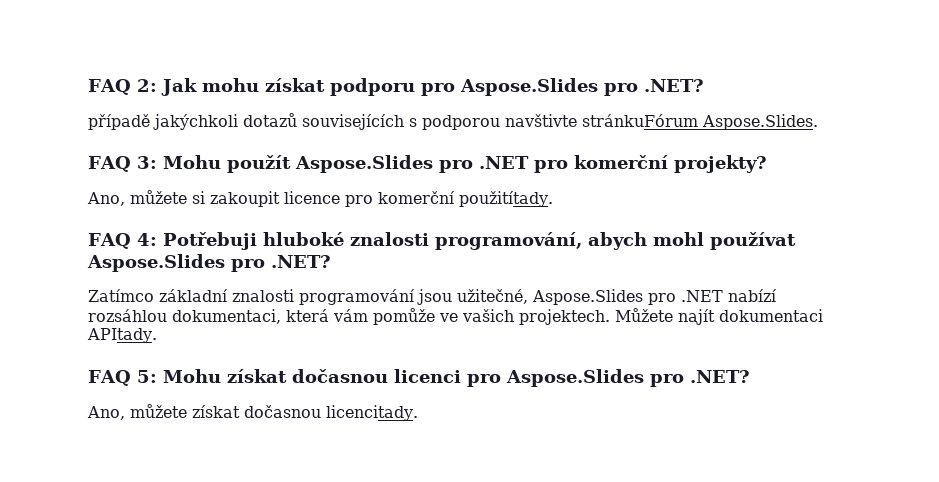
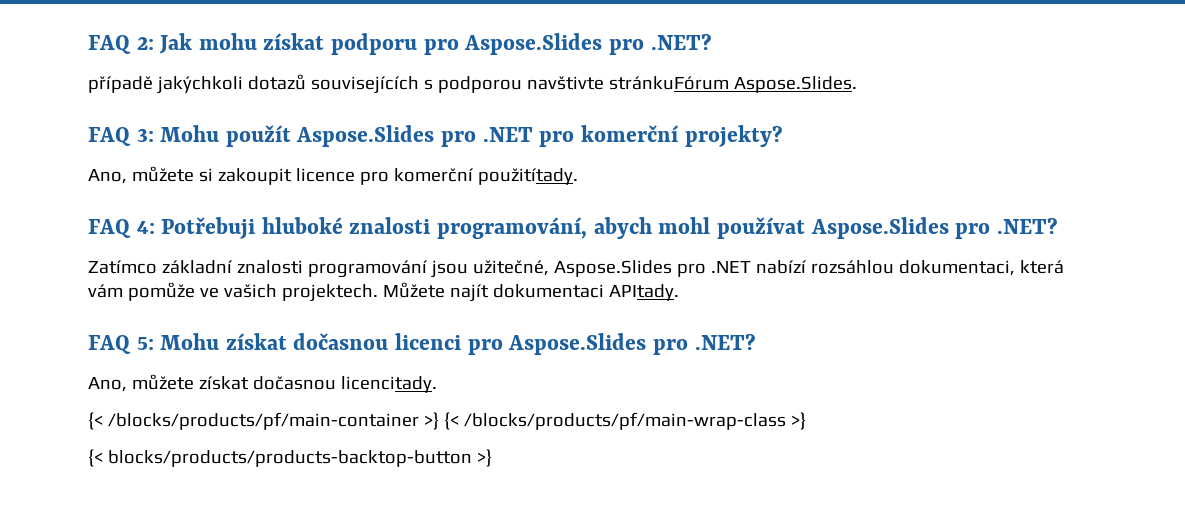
+ {< /blocks/products/pf/main-container >} {< /blocks/products/pf/main-wrap-class >}
+ {< blocks/products/products-backtop-button >}

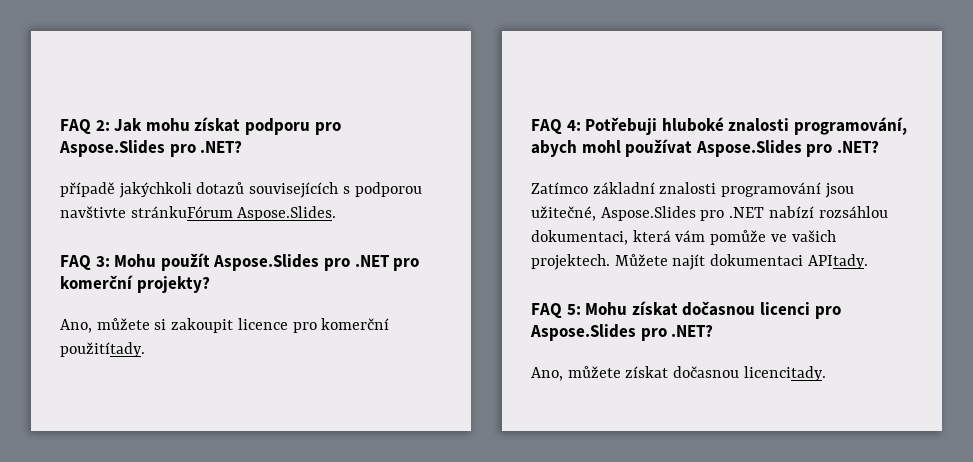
- {< /blocks/products/pf/main-container >} {< /blocks/products/pf/main-wrap-class >}
- {< blocks/products/products-backtop-button >}

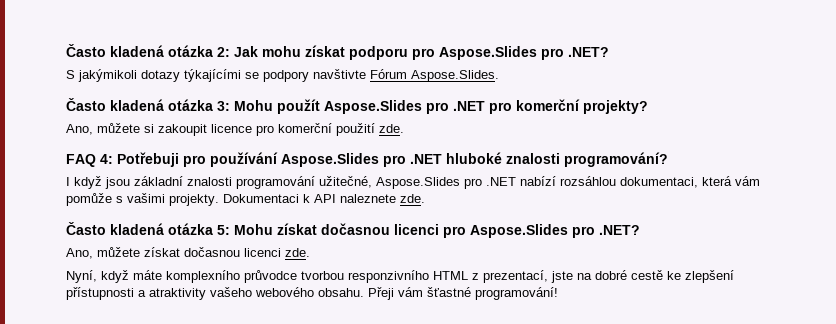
- FAQ 2: Jak mohu získat podporu pro Aspose.Slides pro .NET?
+ Často kladená otázka 2: Jak mohu získat podporu pro Aspose.Slides pro .NET?
- případě jakýchkoli dotazů souvisejících s podporou navštivte stránkuFórum Aspose.Slides.
- FAQ 3: Mohu použít Aspose.Slides pro .NET pro komerční projekty?
+ S jakýmikoli dotazy týkajícími se podpory navštivte Fórum Aspose.Slides.
+ Často kladená otázka 3: Mohu použít Aspose.Slides pro .NET pro komerční projekty?
- Ano, můžete si zakoupit licence pro komerční použitítady.
+ Ano, můžete si zakoupit licence pro komerční použití zde.
- FAQ 4: Potřebuji hluboké znalosti programování, abych mohl používat Aspose.Slides pro .NET?
- Zatímco základní znalosti programování jsou užitečné, Aspose.Slides pro .NET nabízí rozsáhlou dokumentaci, která vám pomůže ve vašich projektech. Můžete najít dokumentaci APItady.
- FAQ 5: Mohu získat dočasnou licenci pro Aspose.Slides pro .NET?
+ FAQ 4: Potřebuji pro používání Aspose.Slides pro .NET hluboké znalosti programování?
+ I když jsou základní znalosti programování užitečné, Aspose.Slides pro .NET nabízí rozsáhlou dokumentaci, která vám pomůže s vašimi projekty. Dokumentaci k API naleznete zde.
+ Často kladená otázka 5: Mohu získat dočasnou licenci pro Aspose.Slides pro .NET?
- Ano, můžete získat dočasnou licencitady.
+ Ano, můžete získat dočasnou licenci zde.
+ Nyní, když máte komplexního průvodce tvorbou responzivního HTML z prezentací, jste na dobré cestě ke zlepšení přístupnosti a atraktivity vašeho webového obsahu. Přeji vám šťastné programování!

